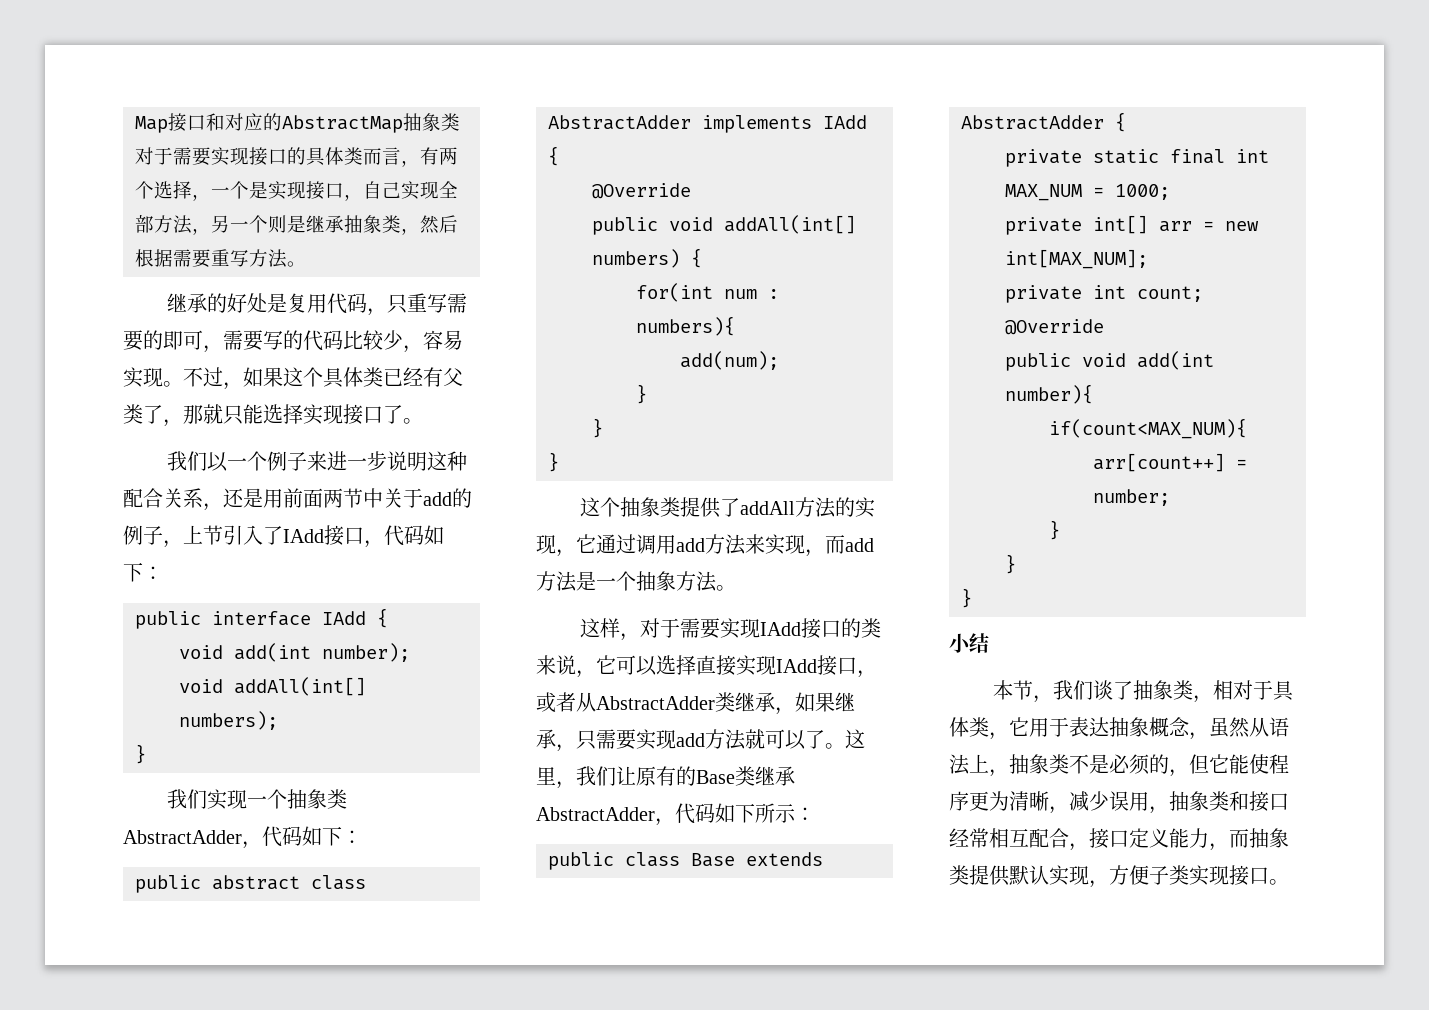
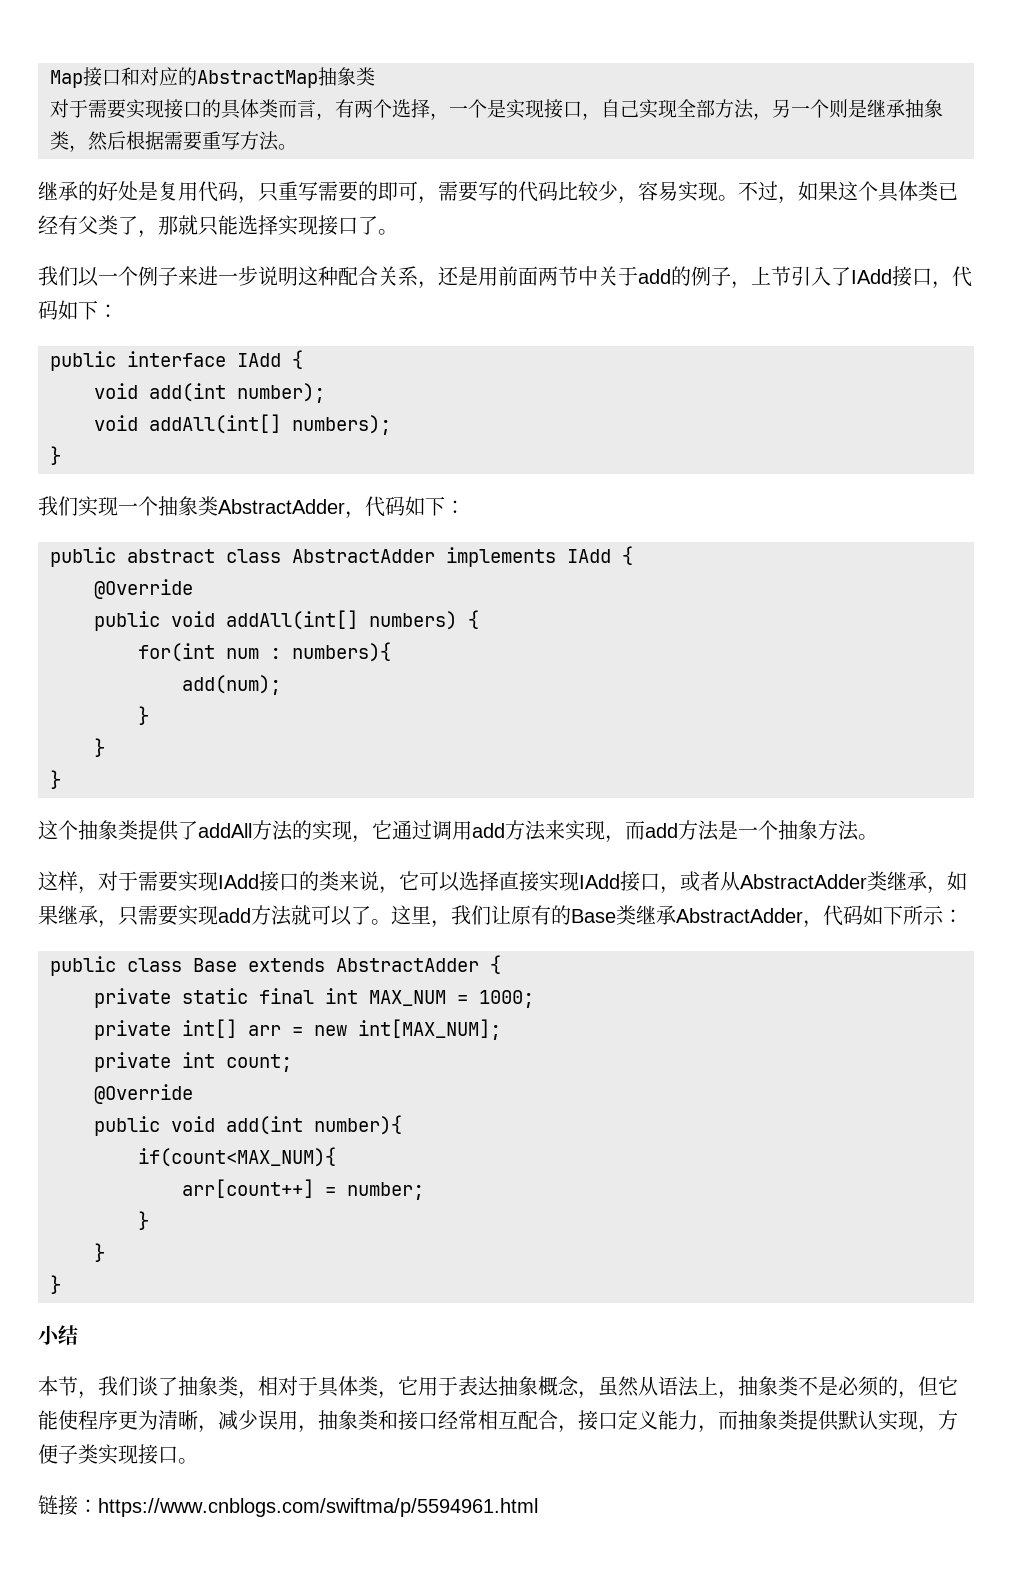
+ 链接：https://www.cnblogs.com/swiftma/p/5594961.html

